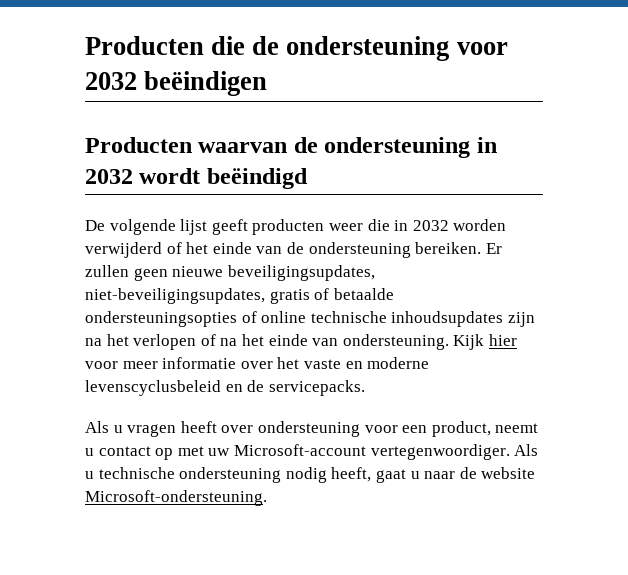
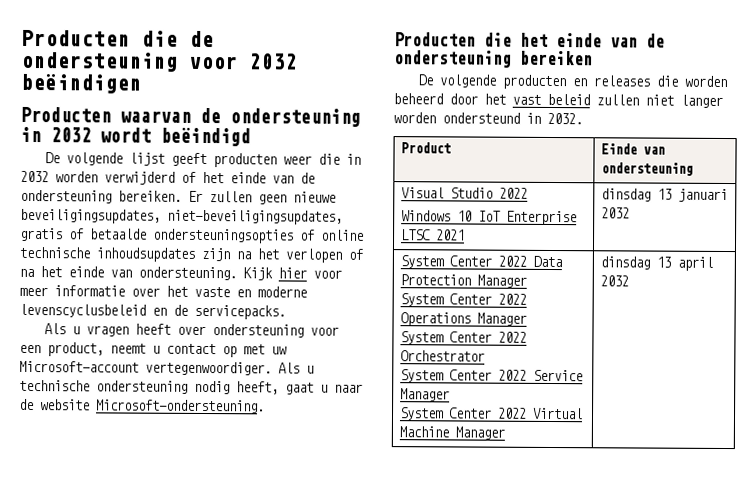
+ Producten die het einde van de ondersteuning bereiken
+ De volgende producten en releases die worden beheerd door het vast beleid zullen niet langer worden ondersteund in 2032.
+ Product | Einde van ondersteuning
+ Visual Studio 2022
+ Windows 10 IoT Enterprise LTSC 2021 | dinsdag 13 januari 2032
+ System Center 2022 Data Protection Manager
+ System Center 2022 Operations Manager
+ System Center 2022 Orchestrator
+ System Center 2022 Service Manager
+ System Center 2022 Virtual Machine Manager | dinsdag 13 april 2032

